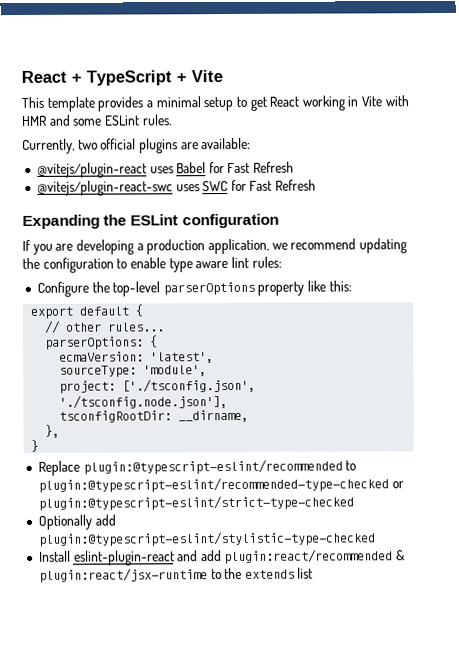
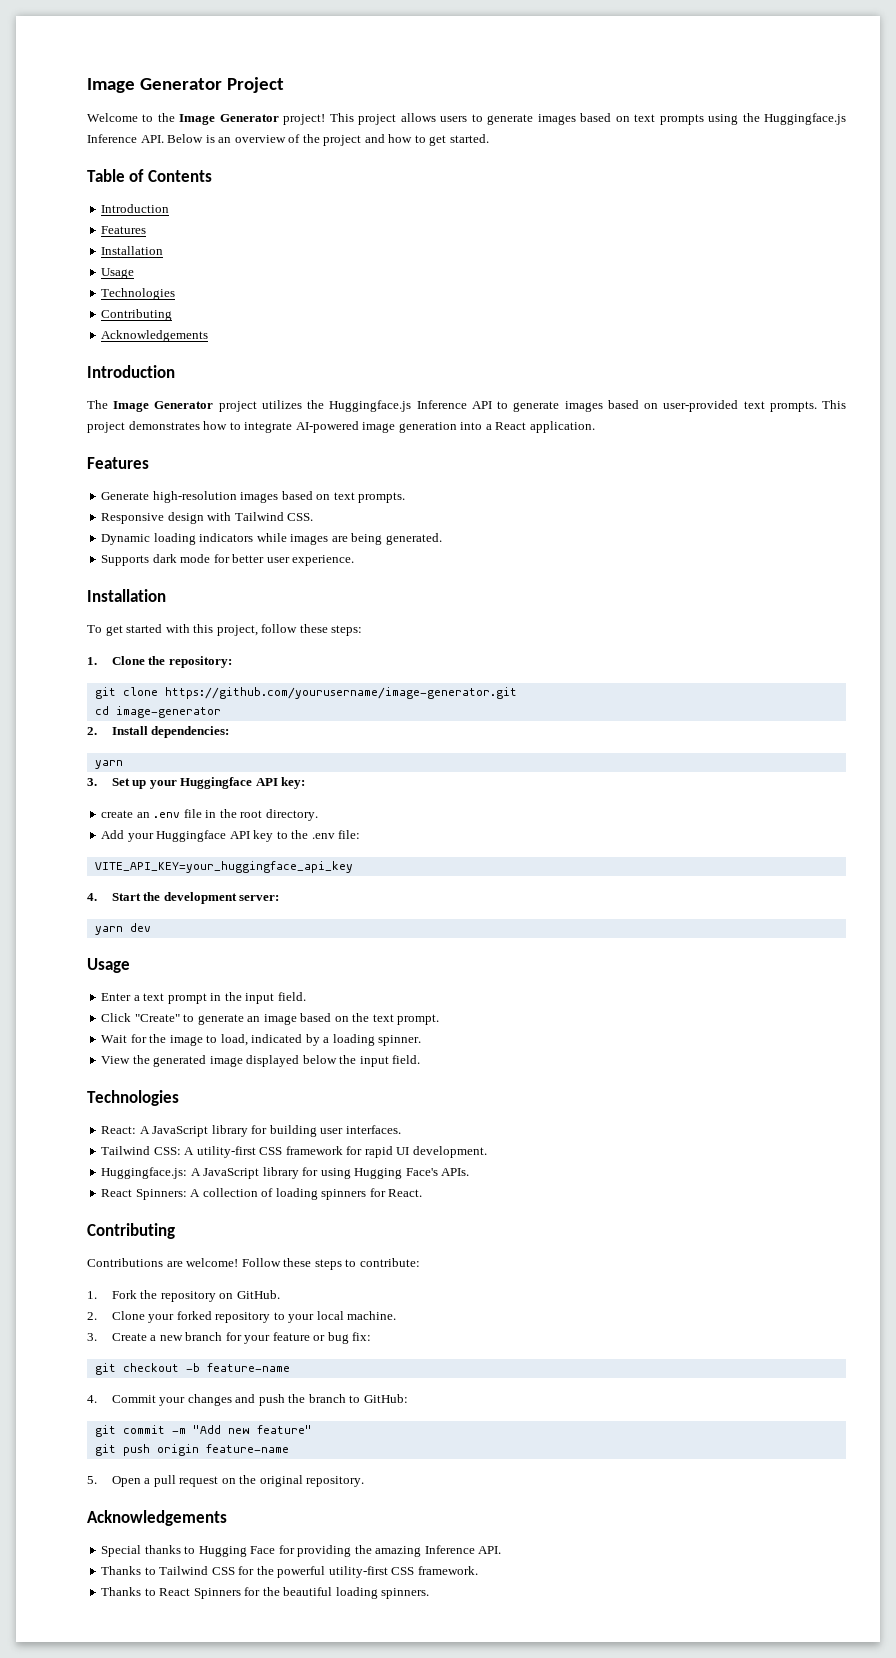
- React + TypeScript + Vite
- This template provides a minimal setup to get React working in Vite with HMR and some ESLint rules.
- Currently, two official plugins are available:
- @vitejs/plugin-react uses Babel for Fast Refresh
- @vitejs/plugin-react-swc uses SWC for Fast Refresh
- Expanding the ESLint configuration
- If you are developing a production application, we recommend updating the configuration to enable type aware lint rules:
- Configure the top-level parserOptions property like this:
- export default {
- // other rules...
- parserOptions: {
- ecmaVersion: 'latest',
- sourceType: 'module',
- project: ['./tsconfig.json', './tsconfig.node.json'],
- tsconfigRootDir: __dirname,
- },
- }
- Replace plugin:@typescript-eslint/recommended to plugin:@typescript-eslint/recommended-type-checked or plugin:@typescript-eslint/strict-type-checked
- Optionally add plugin:@typescript-eslint/stylistic-type-checked
- Install eslint-plugin-react and add plugin:react/recommended & plugin:react/jsx-runtime to the extends list
+ Image Generator Project
+ Welcome to the Image Generator project! This project allows users to generate images based on text prompts using the Huggingface.js Inference API. Below is an overview of the project and how to get started.
+ Table of Contents
+ Introduction
+ Features
+ Installation
+ Usage
+ Technologies
+ Contributing
+ Acknowledgements
+ Introduction
+ The Image Generator project utilizes the Huggingface.js Inference API to generate images based on user-provided text prompts. This project demonstrates how to integrate AI-powered image generation into a React application.
+ Features
+ Generate high-resolution images based on text prompts.
+ Responsive design with Tailwind CSS.
+ Dynamic loading indicators while images are being generated.
+ Supports dark mode for better user experience.
+ Installation
+ To get started with this project, follow these steps:
+ 1. Clone the repository:
+ git clone https://github.com/yourusername/image-generator.git
+ cd image-generator
+ 2. Install dependencies:
+ yarn
+ 3. Set up your Huggingface API key:
+ create an .env file in the root directory.
+ Add your Huggingface API key to the .env file:
+ VITE_API_KEY=your_huggingface_api_key
+ 4. Start the development server:
+ yarn dev
+ Usage
+ Enter a text prompt in the input field.
+ Click "Create" to generate an image based on the text prompt.
+ Wait for the image to load, indicated by a loading spinner.
+ View the generated image displayed below the input field.
+ Technologies
+ React: A JavaScript library for building user interfaces.
+ Tailwind CSS: A utility-first CSS framework for rapid UI development.
+ Huggingface.js: A JavaScript library for using Hugging Face's APIs.
+ React Spinners: A collection of loading spinners for React.
+ Contributing
+ Contributions are welcome! Follow these steps to contribute:
+ 1. Fork the repository on GitHub.
+ 2. Clone your forked repository to your local machine.
+ 3. Create a new branch for your feature or bug fix:
+ git checkout -b feature-name
+ 4. Commit your changes and push the branch to GitHub:
+ git commit -m "Add new feature"
+ git push origin feature-name
+ 5. Open a pull request on the original repository.
+ Acknowledgements
+ Special thanks to Hugging Face for providing the amazing Inference API.
+ Thanks to Tailwind CSS for the powerful utility-first CSS framework.
+ Thanks to React Spinners for the beautiful loading spinners.

